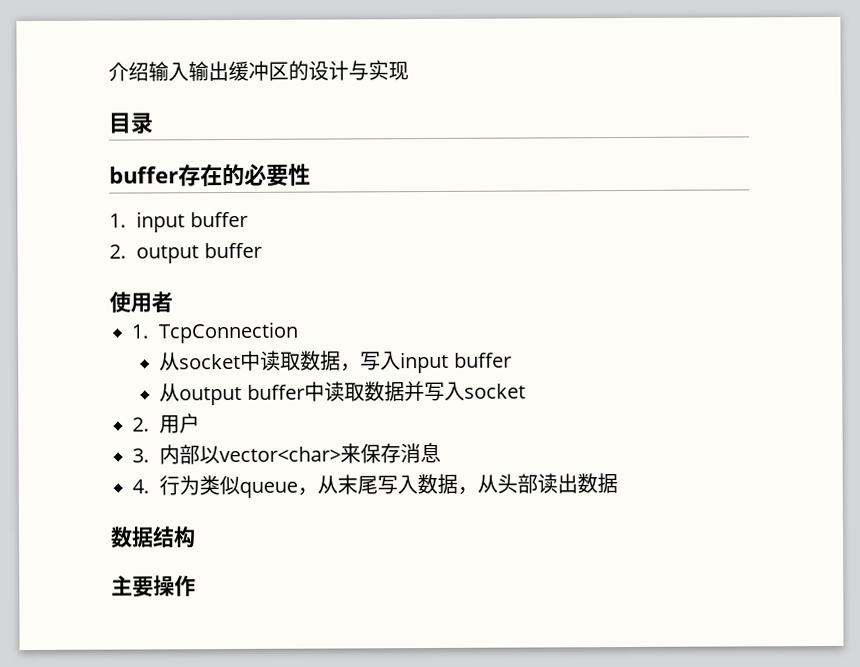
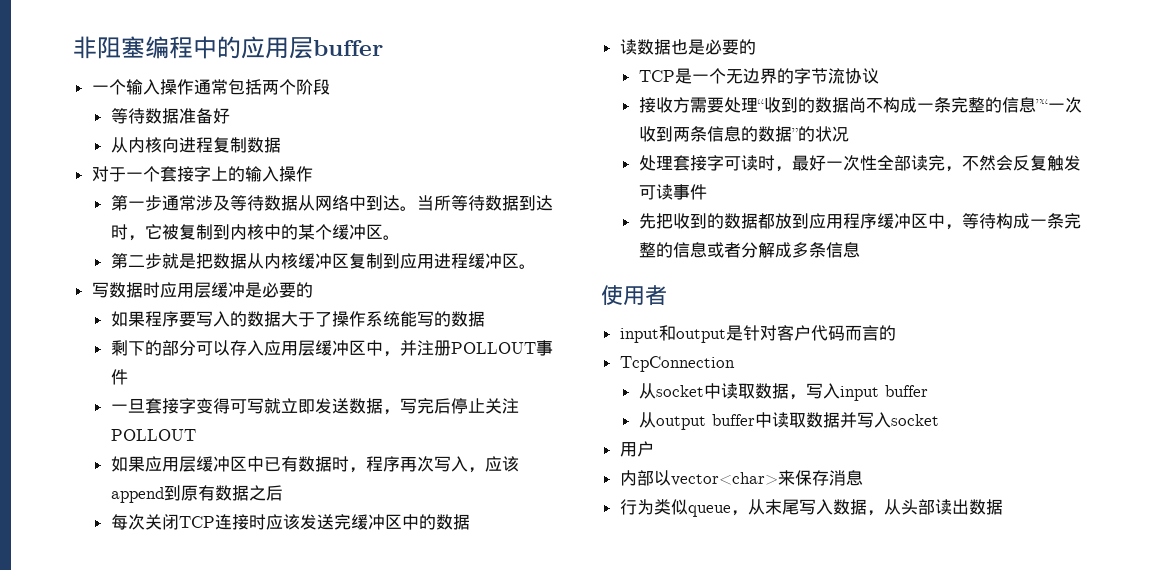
- 介绍输入输出缓冲区的设计与实现
- 目录
- buffer存在的必要性
- 1. input buffer
- 2. output buffer
+ 非阻塞编程中的应用层buffer
+ 一个输入操作通常包括两个阶段
+ 等待数据准备好
+ 从内核向进程复制数据
+ 对于一个套接字上的输入操作
+ 第一步通常涉及等待数据从网络中到达。当所等待数据到达时，它被复制到内核中的某个缓冲区。
+ 第二步就是把数据从内核缓冲区复制到应用进程缓冲区。
+ 写数据时应用层缓冲是必要的
+ 如果程序要写入的数据大于了操作系统能写的数据
+ 剩下的部分可以存入应用层缓冲区中，并注册POLLOUT事件
+ 一旦套接字变得可写就立即发送数据，写完后停止关注POLLOUT
+ 如果应用层缓冲区中已有数据时，程序再次写入，应该append到原有数据之后
+ 每次关闭TCP连接时应该发送完缓冲区中的数据
+ 读数据也是必要的
+ TCP是一个无边界的字节流协议
+ 接收方需要处理“收到的数据尚不构成一条完整的信息”“一次收到两条信息的数据”的状况
+ 处理套接字可读时，最好一次性全部读完，不然会反复触发可读事件
+ 先把收到的数据都放到应用程序缓冲区中，等待构成一条完整的信息或者分解成多条信息
  使用者
- 1. TcpConnection
+ input和output是针对客户代码而言的
+ TcpConnection
- 2.用户
+ 用户
- 3.内部以vector<char>来保存消息
+ 内部以vector<char>来保存消息
- 4.行为类似queue，从末尾写入数据，从头部读出数据
+ 行为类似queue，从末尾写入数据，从头部读出数据
- 数据结构
- 主要操作

